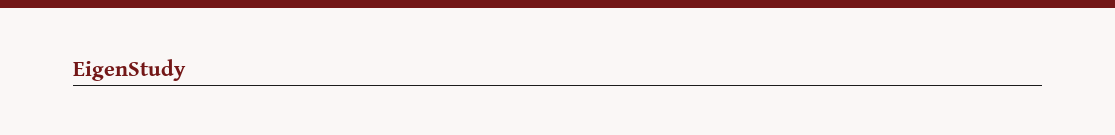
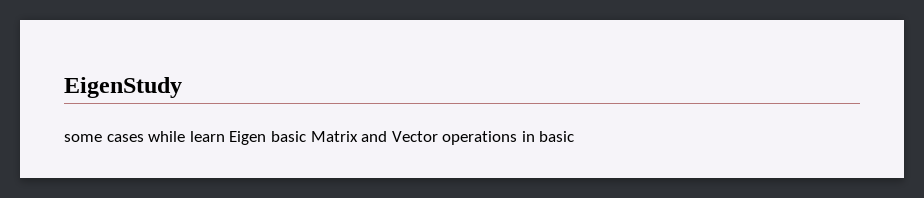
+ some cases while learn Eigen basic Matrix and Vector operations in basic

